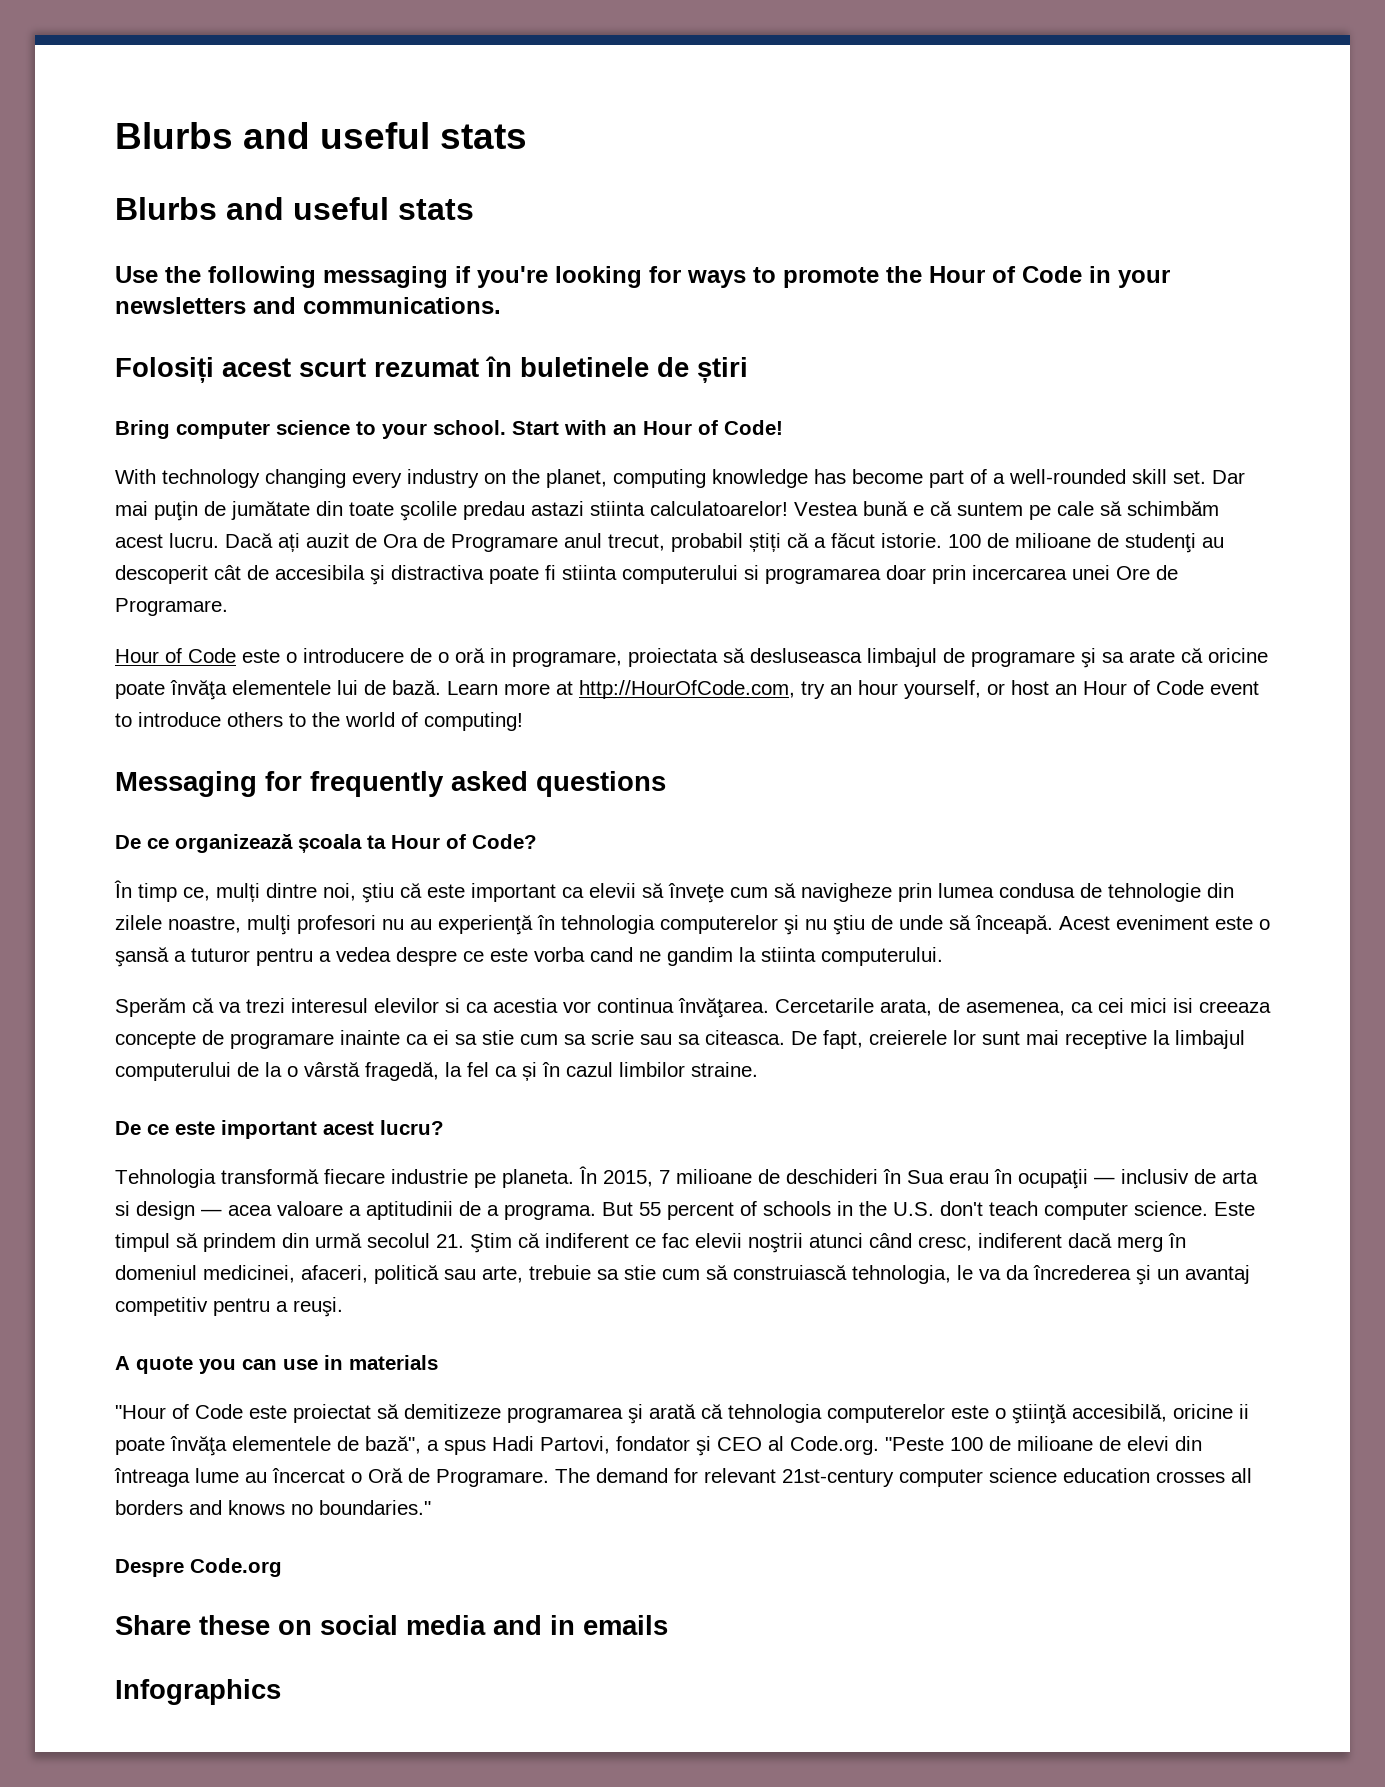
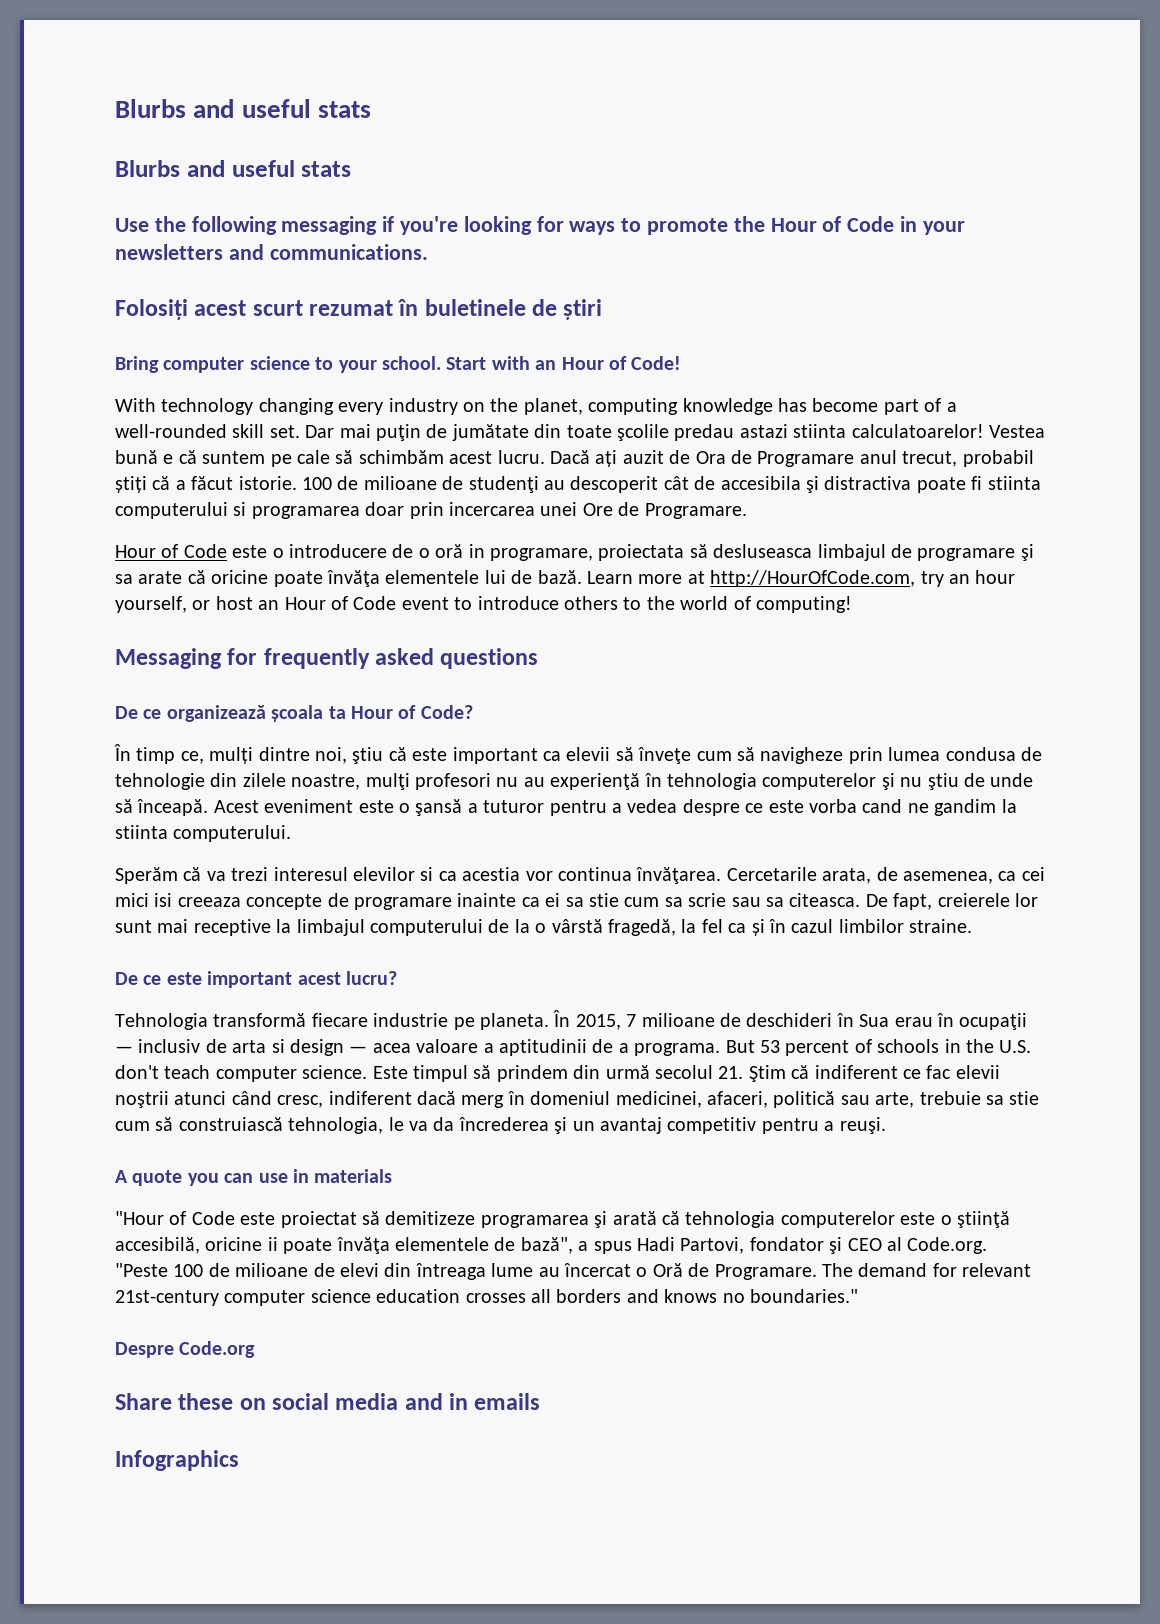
- But 55 percent of schools in the U.S. don't teach computer science.
+ But 53 percent of schools in the U.S. don't teach computer science.

